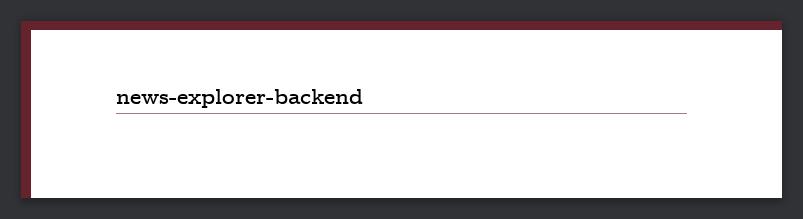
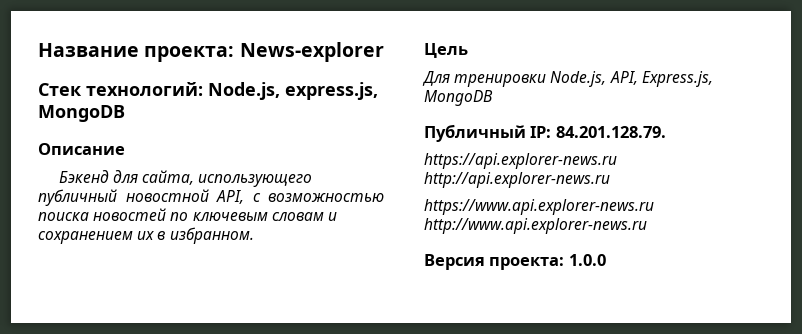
- news-explorer-backend
+ Название проекта: News-explorer
+ Стек технологий: Node.js, express.js, MongoDB
+ Описание
+ Бэкенд для сайта, использующего публичный новостной API, с возможностью поиска новостей по ключевым словам и сохранением их в избранном.
+ Цель
+ Для тренировки Node.js, API, Express.js, MongoDB
+ Публичный IP: 84.201.128.79.
+ https://api.explorer-news.ru http://api.explorer-news.ru
+ https://www.api.explorer-news.ru http://www.api.explorer-news.ru
+ Версия проекта: 1.0.0

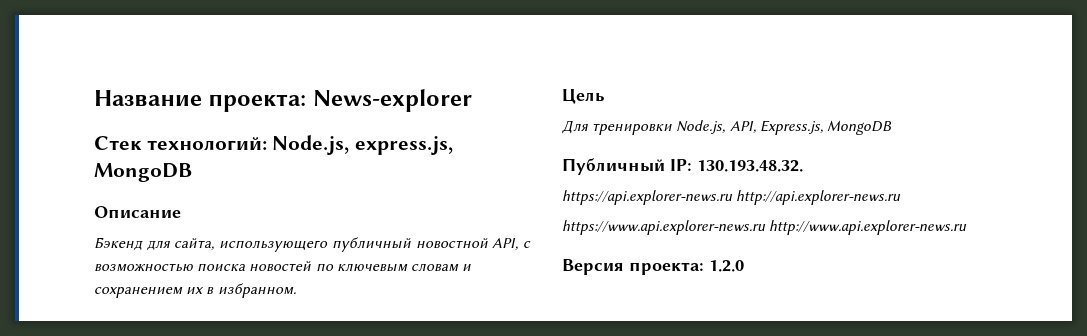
- Публичный IP: 84.201.128.79.
+ Публичный IP: 130.193.48.32.
- Версия проекта: 1.0.0
+ Версия проекта: 1.2.0

